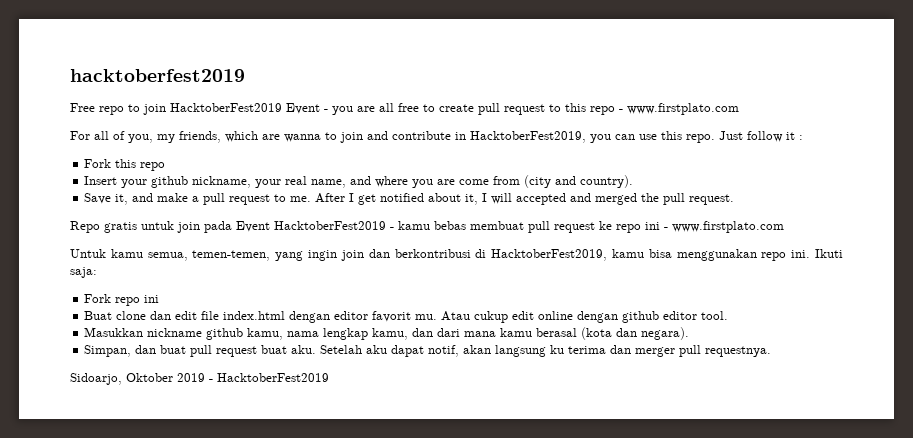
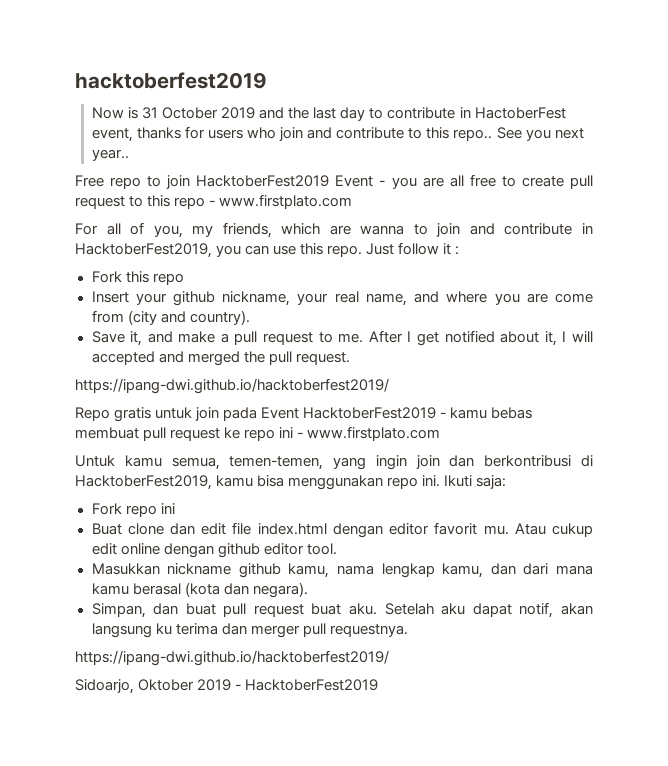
+ Now is 31 October 2019 and the last day to contribute in HactoberFest event, thanks for users who join and contribute to this repo.. See you next year..
  After I get notified about it, I will accepted and merged the pull request.
+ https://ipang-dwi.github.io/hacktoberfest2019/
  Setelah aku dapat notif, akan langsung ku terima dan merger pull requestnya.
+ https://ipang-dwi.github.io/hacktoberfest2019/

